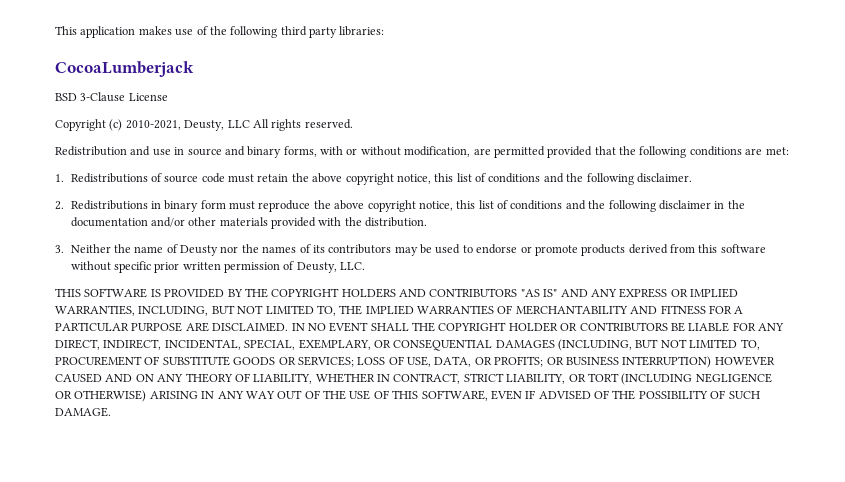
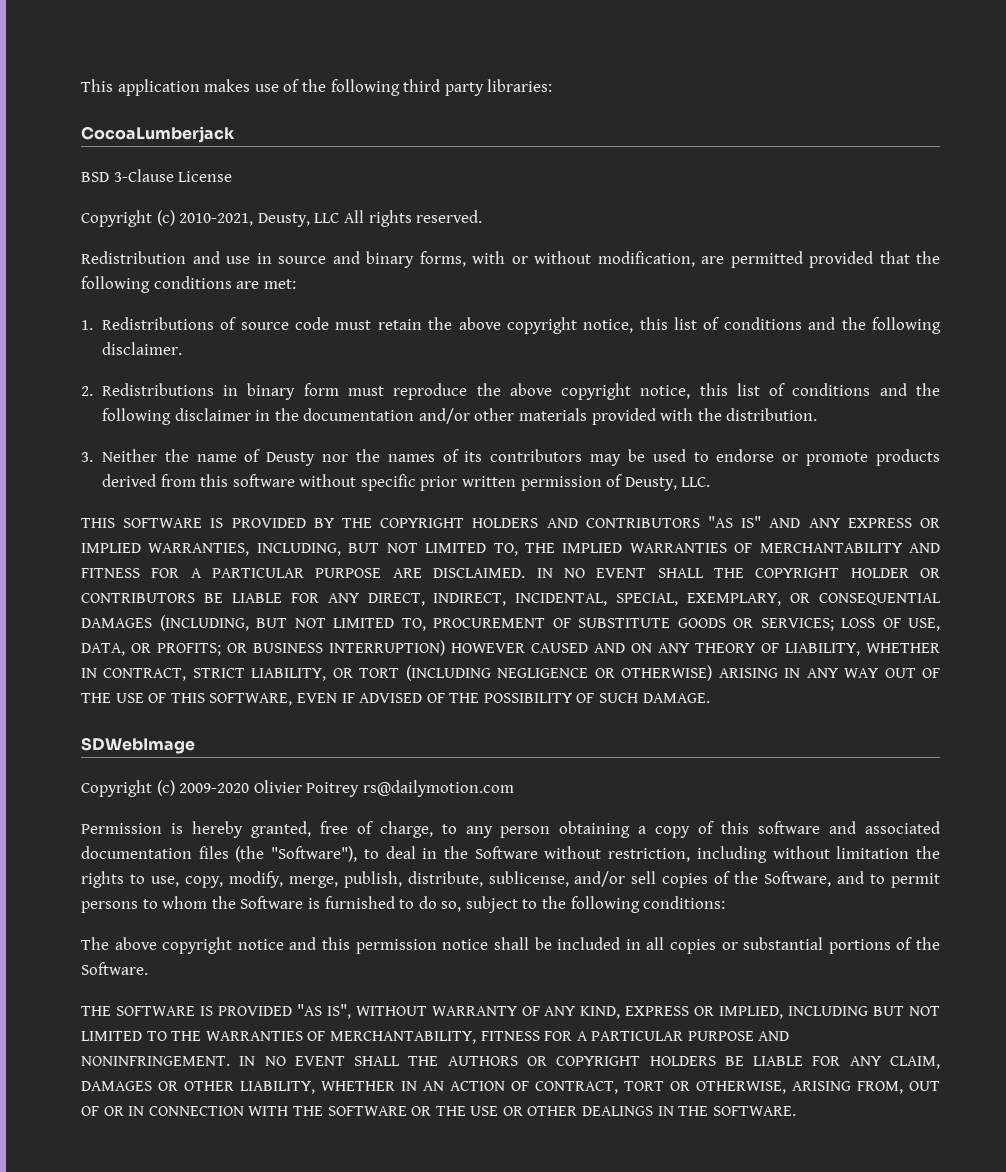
+ SDWebImage
+ Copyright (c) 2009-2020 Olivier Poitrey rs@dailymotion.com
+ Permission is hereby granted, free of charge, to any person obtaining a copy of this software and associated documentation files (the "Software"), to deal in the Software without restriction, including without limitation the rights to use, copy, modify, merge, publish, distribute, sublicense, and/or sell copies of the Software, and to permit persons to whom the Software is furnished to do so, subject to the following conditions:
+ The above copyright notice and this permission notice shall be included in all copies or substantial portions of the Software.
+ THE SOFTWARE IS PROVIDED "AS IS", WITHOUT WARRANTY OF ANY KIND, EXPRESS OR IMPLIED, INCLUDING BUT NOT LIMITED TO THE WARRANTIES OF MERCHANTABILITY, FITNESS FOR A PARTICULAR PURPOSE AND NONINFRINGEMENT. IN NO EVENT SHALL THE AUTHORS OR COPYRIGHT HOLDERS BE LIABLE FOR ANY CLAIM, DAMAGES OR OTHER LIABILITY, WHETHER IN AN ACTION OF CONTRACT, TORT OR OTHERWISE, ARISING FROM, OUT OF OR IN CONNECTION WITH THE SOFTWARE OR THE USE OR OTHER DEALINGS IN THE SOFTWARE.

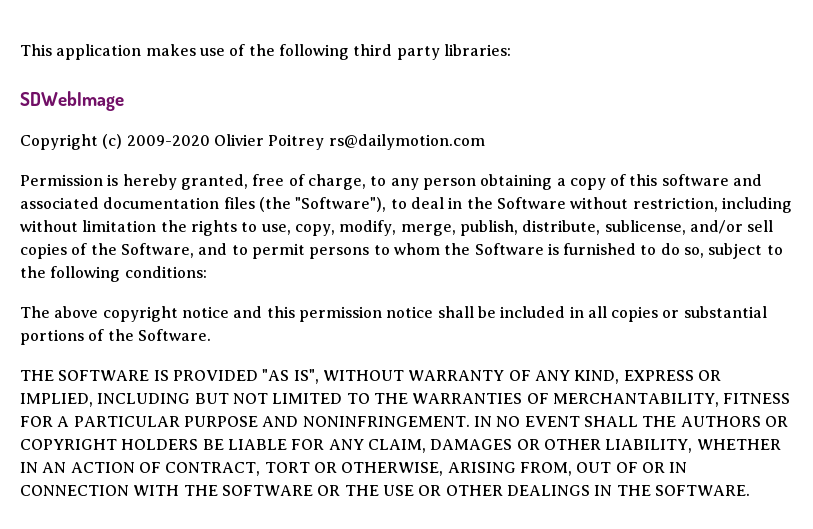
- CocoaLumberjack
- BSD 3-Clause License
- Copyright (c) 2010-2021, Deusty, LLC All rights reserved.
- Redistribution and use in source and binary forms, with or without modification, are permitted provided that the following conditions are met:
- 1. Redistributions of source code must retain the above copyright notice, this list of conditions and the following disclaimer.
- 2. Redistributions in binary form must reproduce the above copyright notice, this list of conditions and the following disclaimer in the documentation and/or other materials provided with the distribution.
- 3. Neither the name of Deusty nor the names of its contributors may be used to endorse or promote products derived from this software without specific prior written permission of Deusty, LLC.
- THIS SOFTWARE IS PROVIDED BY THE COPYRIGHT HOLDERS AND CONTRIBUTORS "AS IS" AND ANY EXPRESS OR IMPLIED WARRANTIES, INCLUDING, BUT NOT LIMITED TO, THE IMPLIED WARRANTIES OF MERCHANTABILITY AND FITNESS FOR A PARTICULAR PURPOSE ARE DISCLAIMED. IN NO EVENT SHALL THE COPYRIGHT HOLDER OR CONTRIBUTORS BE LIABLE FOR ANY DIRECT, INDIRECT, INCIDENTAL, SPECIAL, EXEMPLARY, OR CONSEQUENTIAL DAMAGES (INCLUDING, BUT NOT LIMITED TO, PROCUREMENT OF SUBSTITUTE GOODS OR SERVICES; LOSS OF USE, DATA, OR PROFITS; OR BUSINESS INTERRUPTION) HOWEVER CAUSED AND ON ANY THEORY OF LIABILITY, WHETHER IN CONTRACT, STRICT LIABILITY, OR TORT (INCLUDING NEGLIGENCE OR OTHERWISE) ARISING IN ANY WAY OUT OF THE USE OF THIS SOFTWARE, EVEN IF ADVISED OF THE POSSIBILITY OF SUCH DAMAGE.

